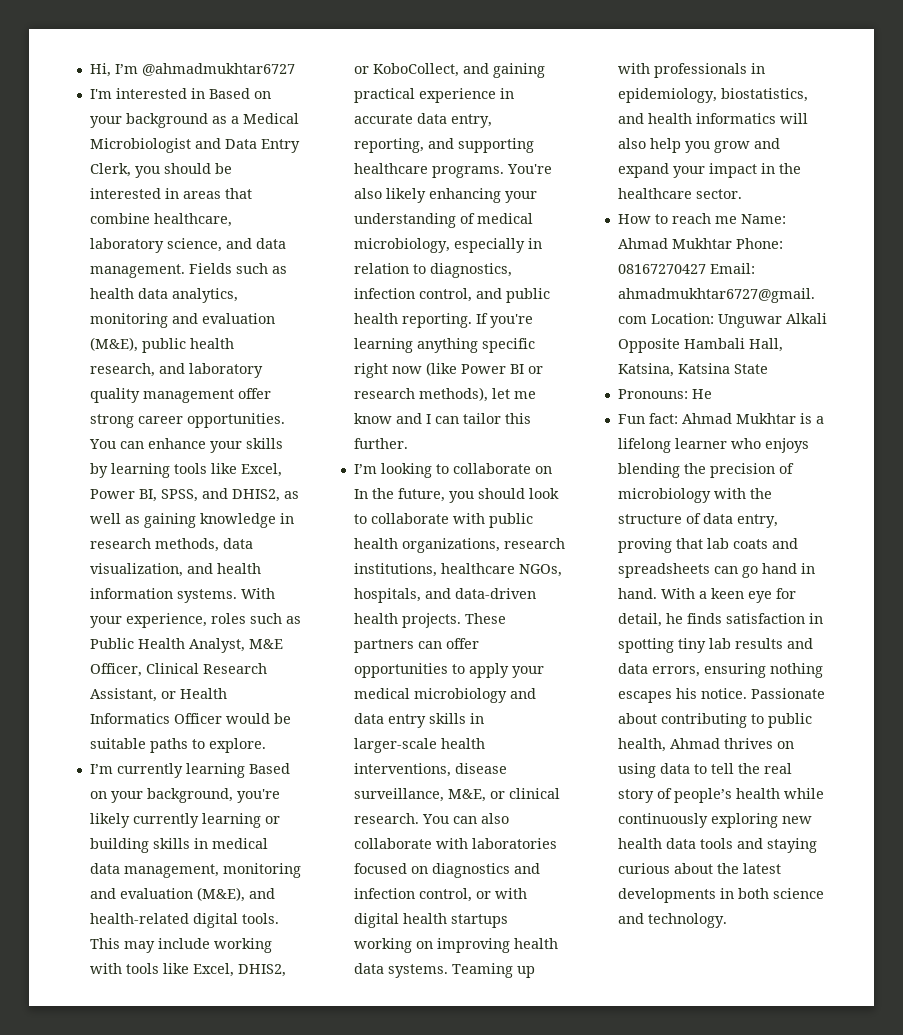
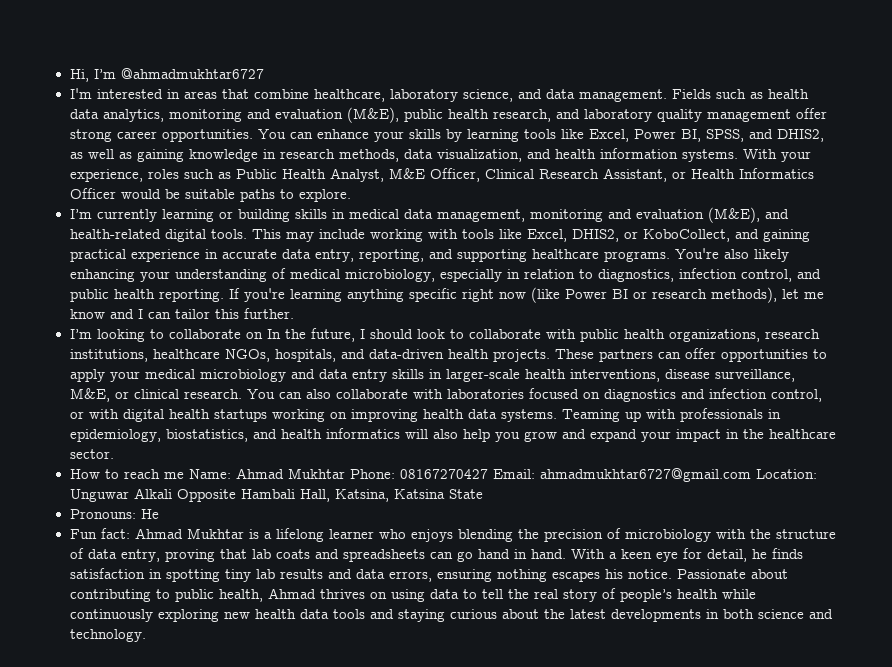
- I'm interested in Based on your background as a Medical Microbiologist and Data Entry Clerk, you should be interested in areas that combine healthcare, laboratory science, and data management.
+ I'm interested in areas that combine healthcare, laboratory science, and data management.
- I’m currently learning Based on your background, you're likely currently learning or building skills in medical data management, monitoring and evaluation (M&E), and health-related digital tools.
+ I’m currently learning or building skills in medical data management, monitoring and evaluation (M&E), and health-related digital tools.
- I’m looking to collaborate on In the future, you should look to collaborate with public health organizations, research institutions, healthcare NGOs, hospitals, and data-driven health projects.
+ I’m looking to collaborate on In the future, I should look to collaborate with public health organizations, research institutions, healthcare NGOs, hospitals, and data-driven health projects.

